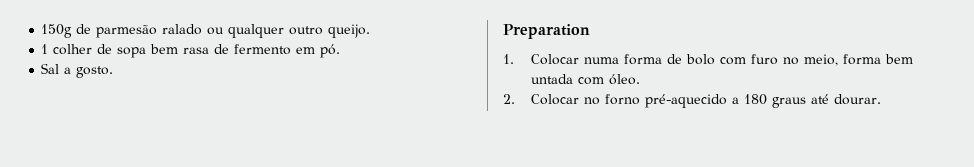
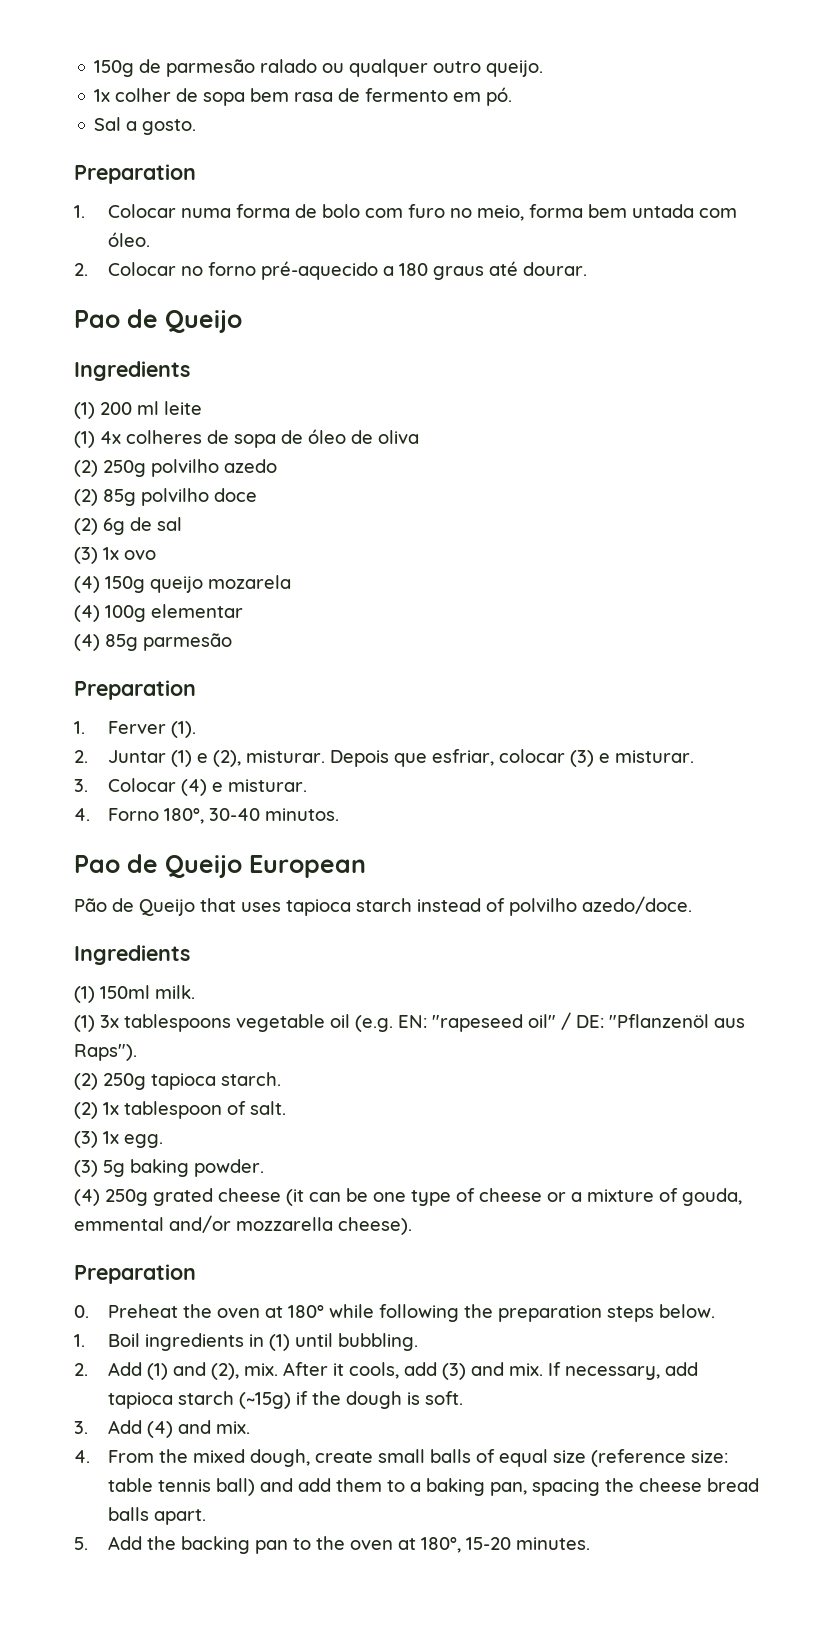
- 1 colher de sopa bem rasa de fermento em pó.
+ 1x colher de sopa bem rasa de fermento em pó.
  2. Colocar no forno pré-aquecido a 180 graus até dourar.
+ Pao de Queijo
+ Ingredients
+ (1) 200 ml leite
+ (1) 4x colheres de sopa de óleo de oliva
+ (2) 250g polvilho azedo
+ (2) 85g polvilho doce
+ (2) 6g de sal
+ (3) 1x ovo
+ (4) 150g queijo mozarela
+ (4) 100g elementar
+ (4) 85g parmesão
+ Preparation
+ 1. Ferver (1).
+ 2. Juntar (1) e (2), misturar. Depois que esfriar, colocar (3) e misturar.
+ 3. Colocar (4) e misturar.
+ 4. Forno 180°, 30-40 minutos.
+ Pao de Queijo European
+ Pão de Queijo that uses tapioca starch instead of polvilho azedo/doce.
+ Ingredients
+ (1) 150ml milk.
+ (1) 3x tablespoons vegetable oil (e.g. EN: "rapeseed oil" / DE: "Pflanzenöl aus Raps").
+ (2) 250g tapioca starch.
+ (2) 1x tablespoon of salt.
+ (3) 1x egg.
+ (3) 5g baking powder.
+ (4) 250g grated cheese (it can be one type of cheese or a mixture of gouda, emmental and/or mozzarella cheese).
+ Preparation
+ 0. Preheat the oven at 180° while following the preparation steps below.
+ 1. Boil ingredients in (1) until bubbling.
+ 2. Add (1) and (2), mix. After it cools, add (3) and mix. If necessary, add tapioca starch (~15g) if the dough is soft.
+ 3. Add (4) and mix.
+ 4. From the mixed dough, create small balls of equal size (reference size: table tennis ball) and add them to a baking pan, spacing the cheese bread balls apart.
+ 5. Add the backing pan to the oven at 180°, 15-20 minutes.

